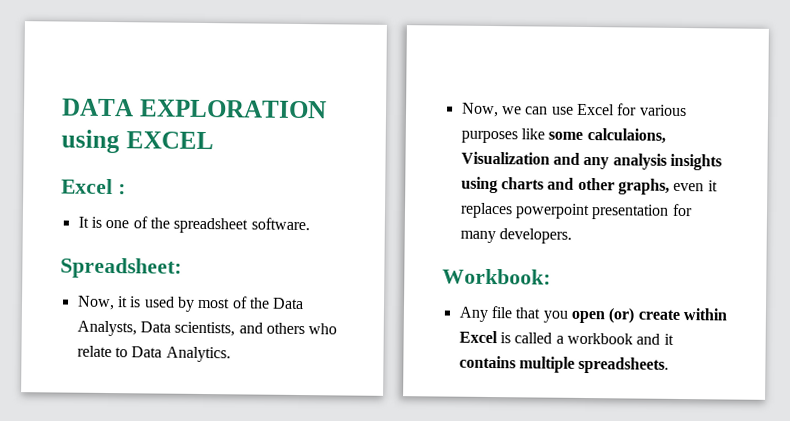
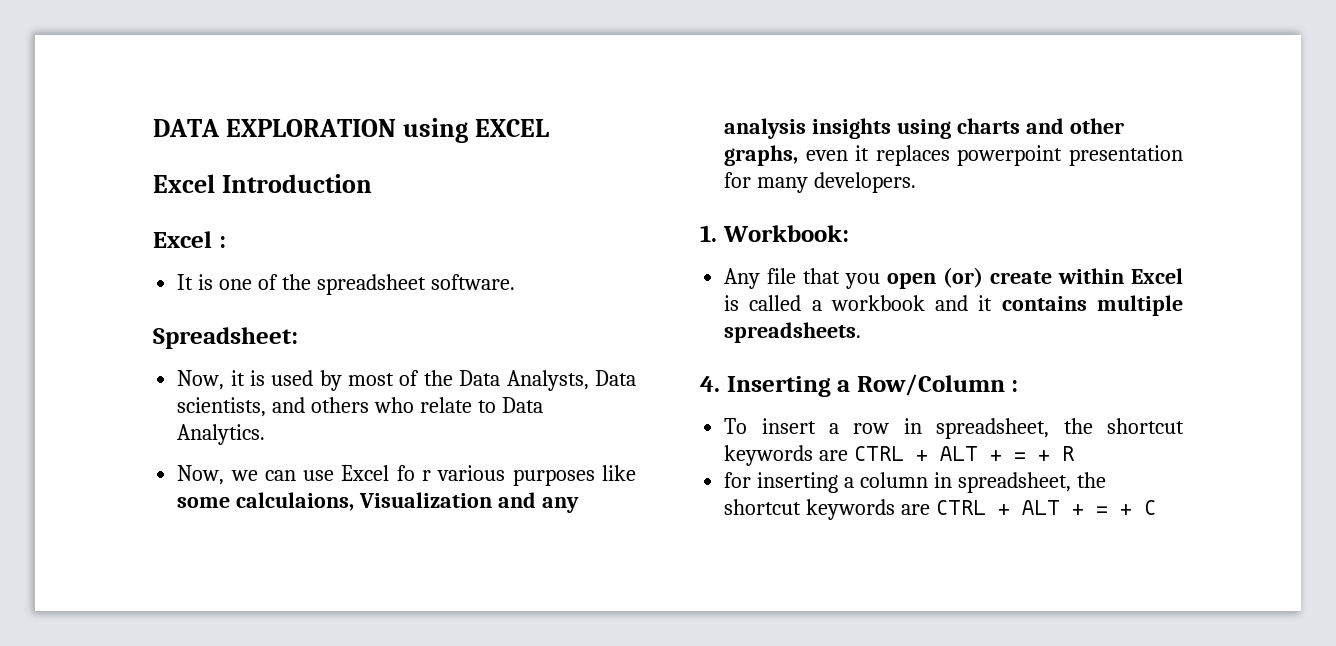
+ Excel Introduction
- Now, we can use Excel for various purposes like some calculaions, Visualization and any analysis insights using charts and other graphs, even it replaces powerpoint presentation for many developers.
+ Now, we can use Excel fo r various purposes like some calculaions, Visualization and any analysis insights using charts and other graphs, even it replaces powerpoint presentation for many developers.
- Workbook:
+ 1. Workbook:
+ 4. Inserting a Row/Column :
+ To insert a row in spreadsheet, the shortcut keywords are CTRL + ALT + = + R
+ for inserting a column in spreadsheet, the shortcut keywords are CTRL + ALT + = + C

